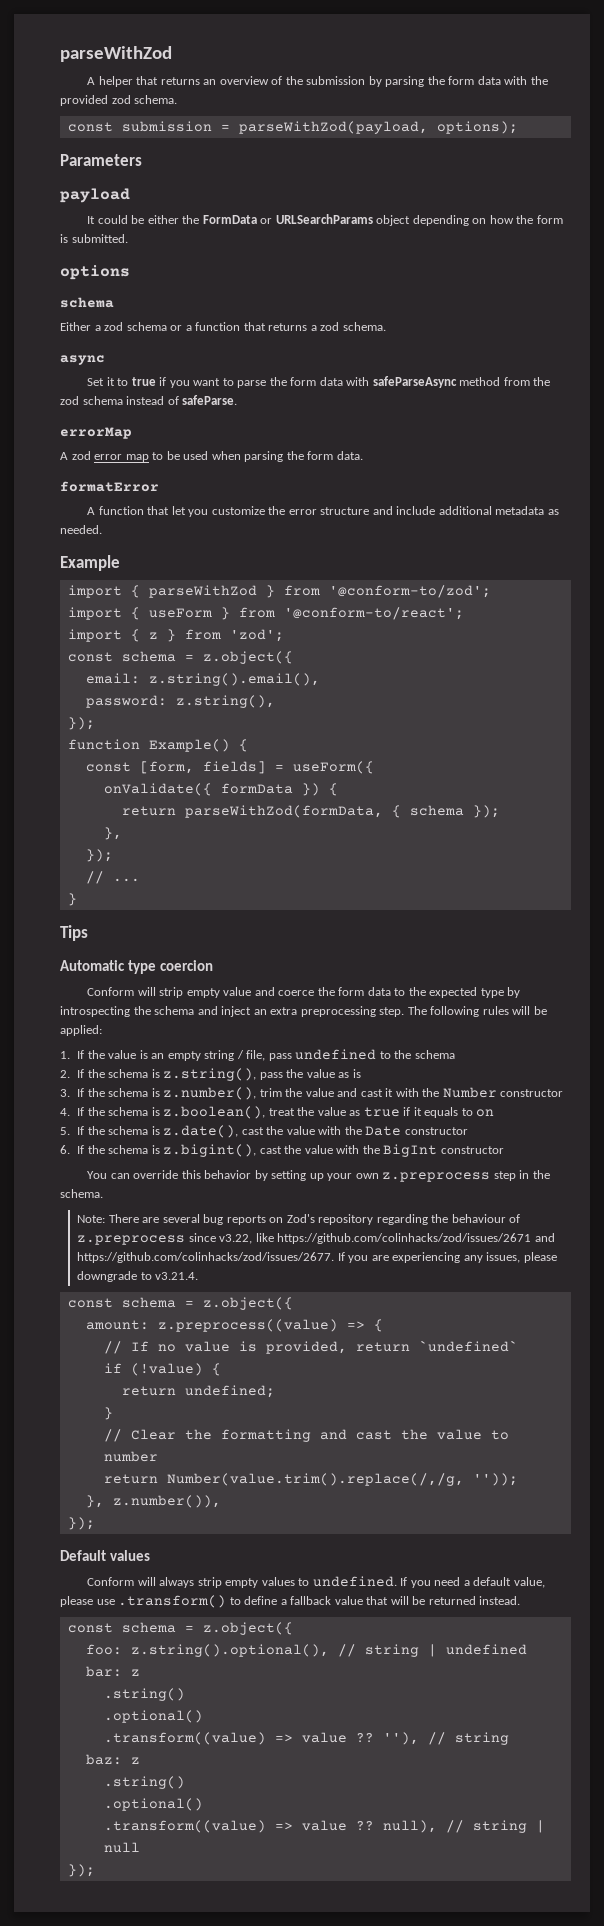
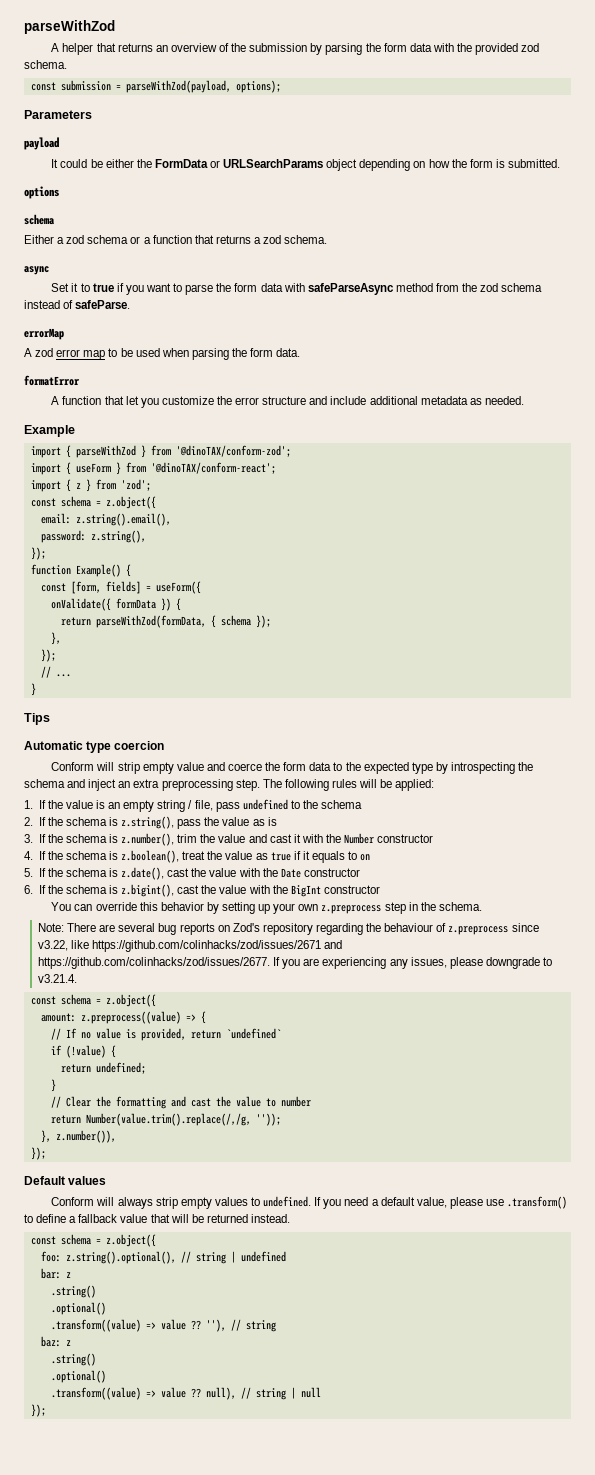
- import { parseWithZod } from '@conform-to/zod';
+ import { parseWithZod } from '@dinoTAX/conform-zod';
- import { useForm } from '@conform-to/react';
+ import { useForm } from '@dinoTAX/conform-react';

